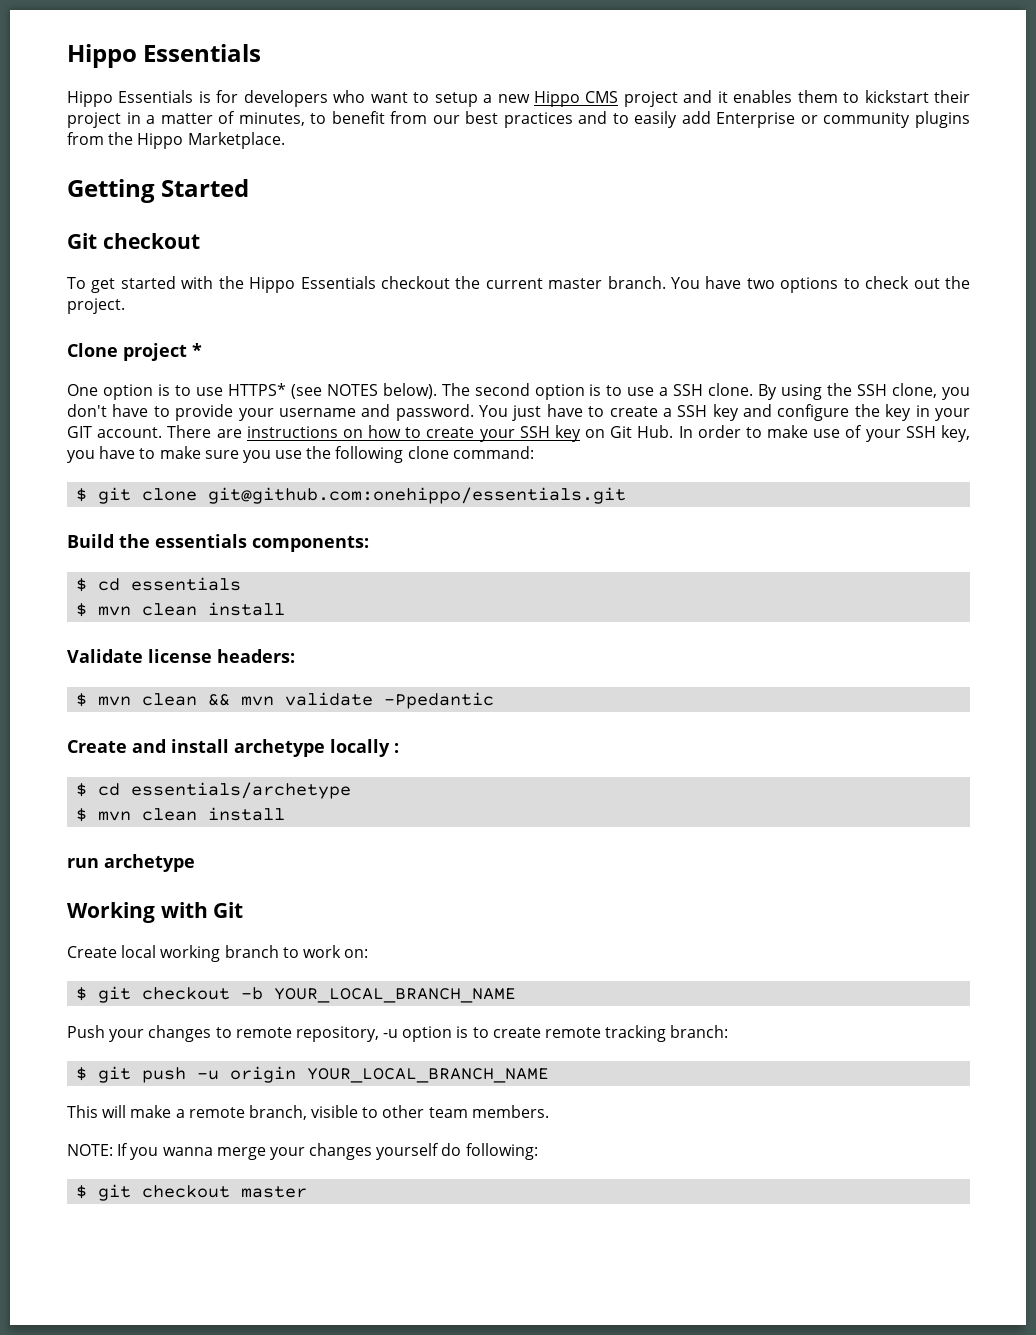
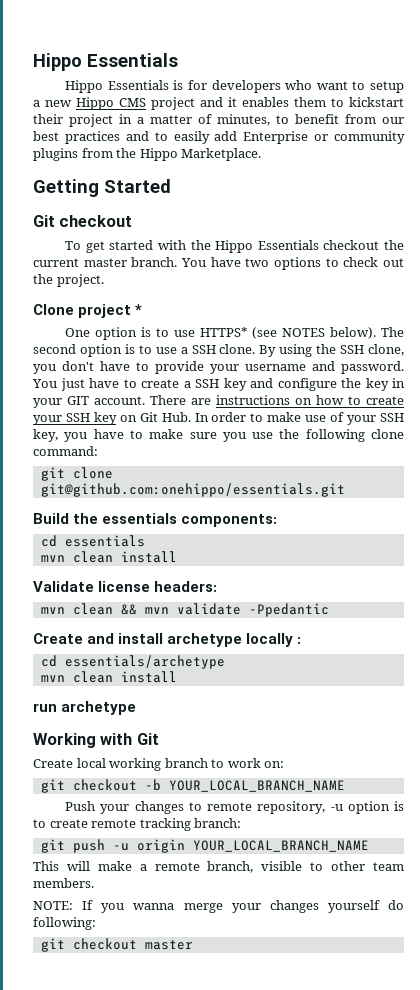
- $ git clone git@github.com:onehippo/essentials.git
+ git clone git@github.com:onehippo/essentials.git
- $ cd essentials
- $ mvn clean install
+ cd essentials
+ mvn clean install
- $ mvn clean && mvn validate -Ppedantic
+ mvn clean && mvn validate -Ppedantic
- $ cd essentials/archetype
- $ mvn clean install
+ cd essentials/archetype
+ mvn clean install
- $ git checkout -b YOUR_LOCAL_BRANCH_NAME
+ git checkout -b YOUR_LOCAL_BRANCH_NAME
- $ git push -u origin YOUR_LOCAL_BRANCH_NAME
+ git push -u origin YOUR_LOCAL_BRANCH_NAME
- $ git checkout master
+ git checkout master

